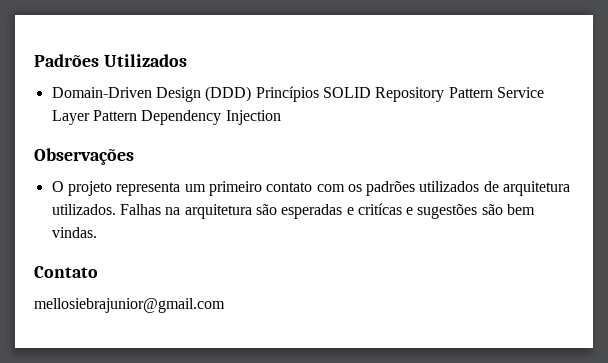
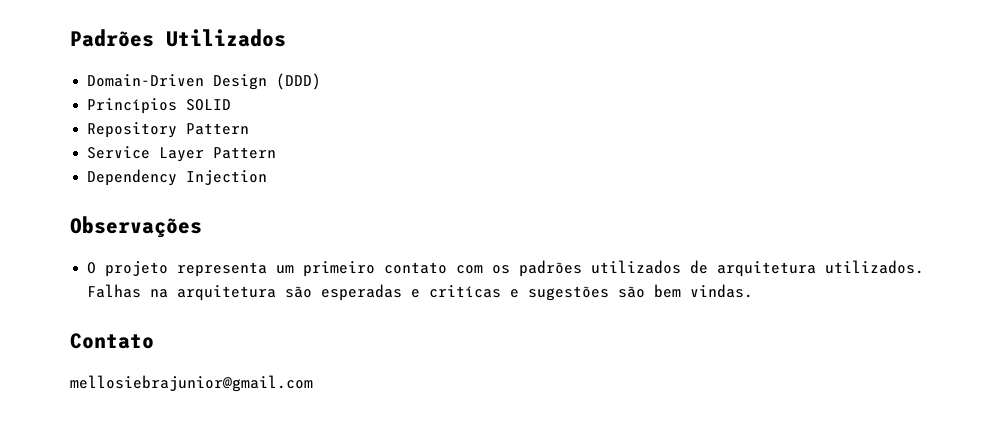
- Domain-Driven Design (DDD) Princípios SOLID Repository Pattern Service Layer Pattern Dependency Injection
+ Domain-Driven Design (DDD)
+ Princípios SOLID
+ Repository Pattern
+ Service Layer Pattern
+ Dependency Injection

